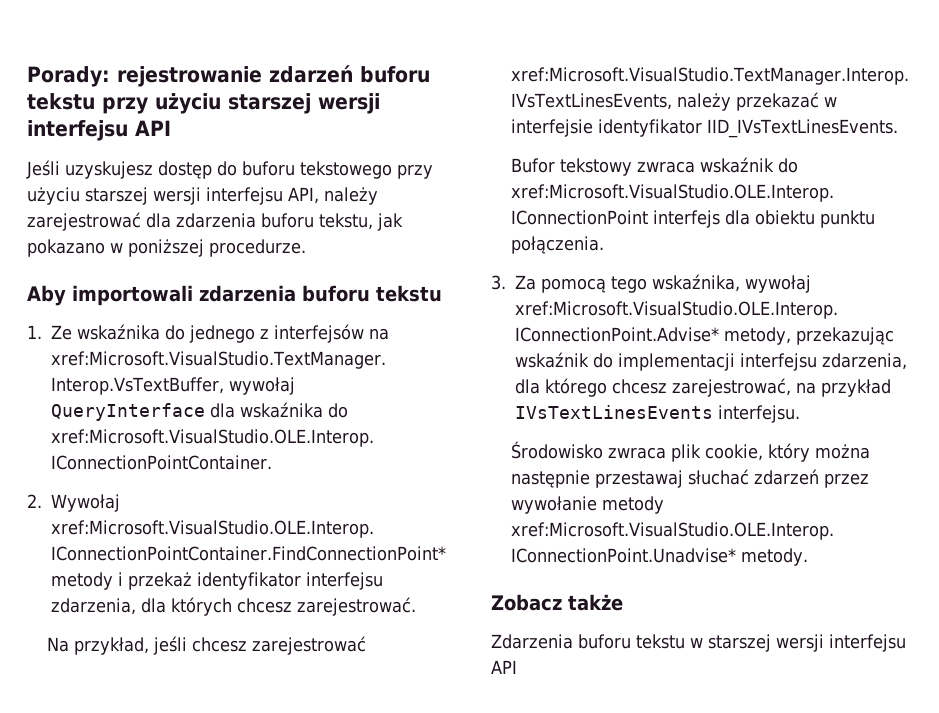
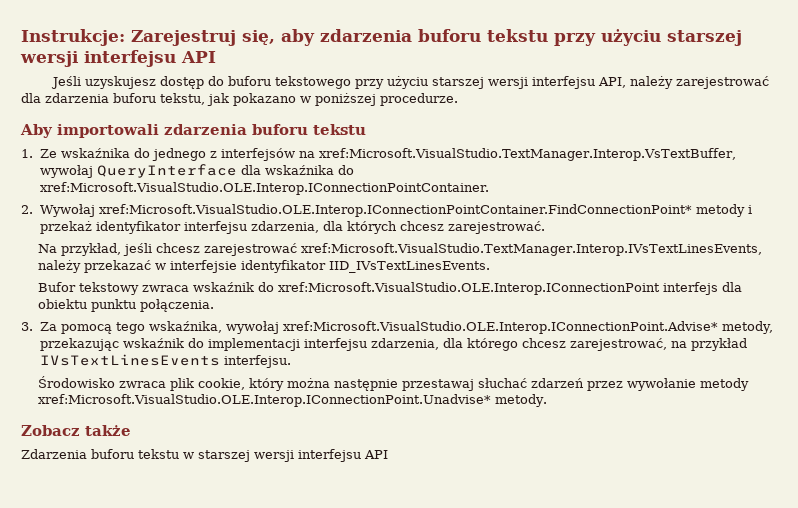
- Porady: rejestrowanie zdarzeń buforu tekstu przy użyciu starszej wersji interfejsu API
+ Instrukcje: Zarejestruj się, aby zdarzenia buforu tekstu przy użyciu starszej wersji interfejsu API

